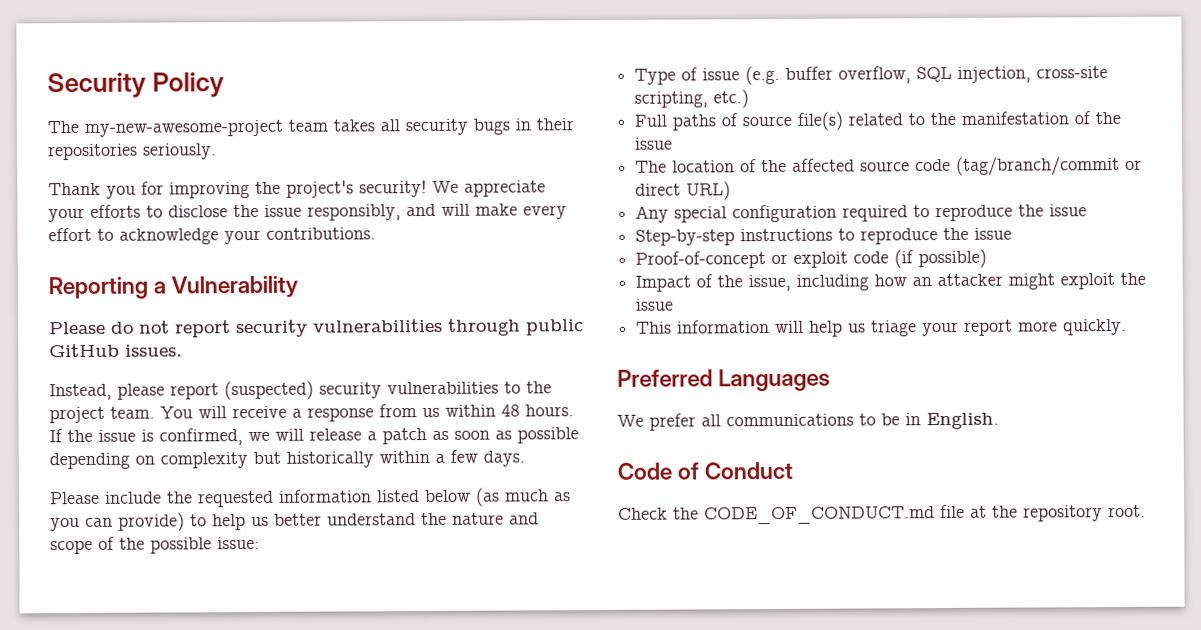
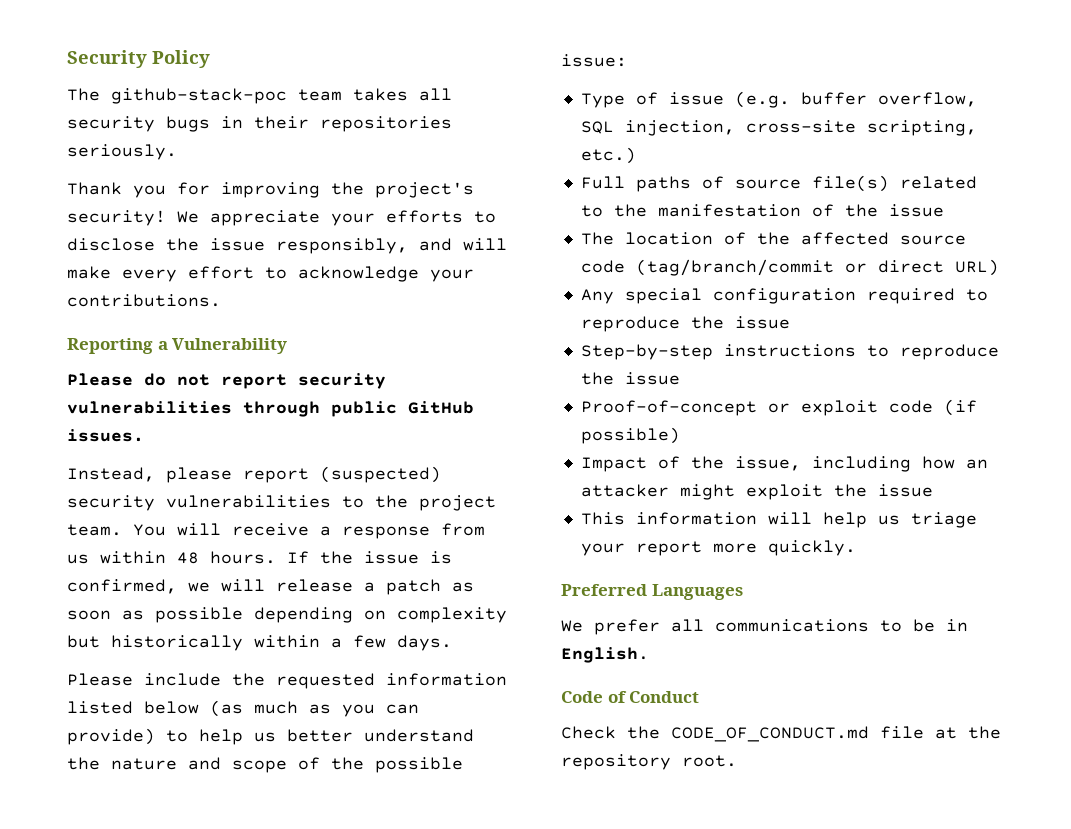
- The my-new-awesome-project team takes all security bugs in their repositories seriously.
+ The github-stack-poc team takes all security bugs in their repositories seriously.

